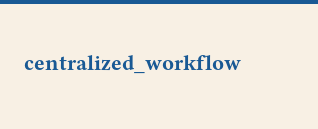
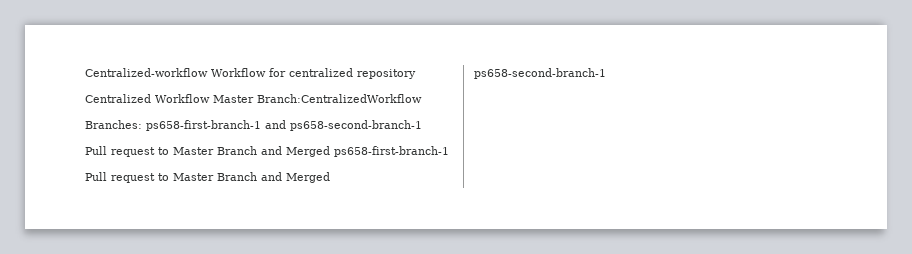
- centralized_workflow
+ Centralized-workflow Workflow for centralized repository
+ Centralized Workflow Master Branch:CentralizedWorkflow
+ Branches: ps658-first-branch-1 and ps658-second-branch-1
+ Pull request to Master Branch and Merged ps658-first-branch-1
+ Pull request to Master Branch and Merged ps658-second-branch-1

